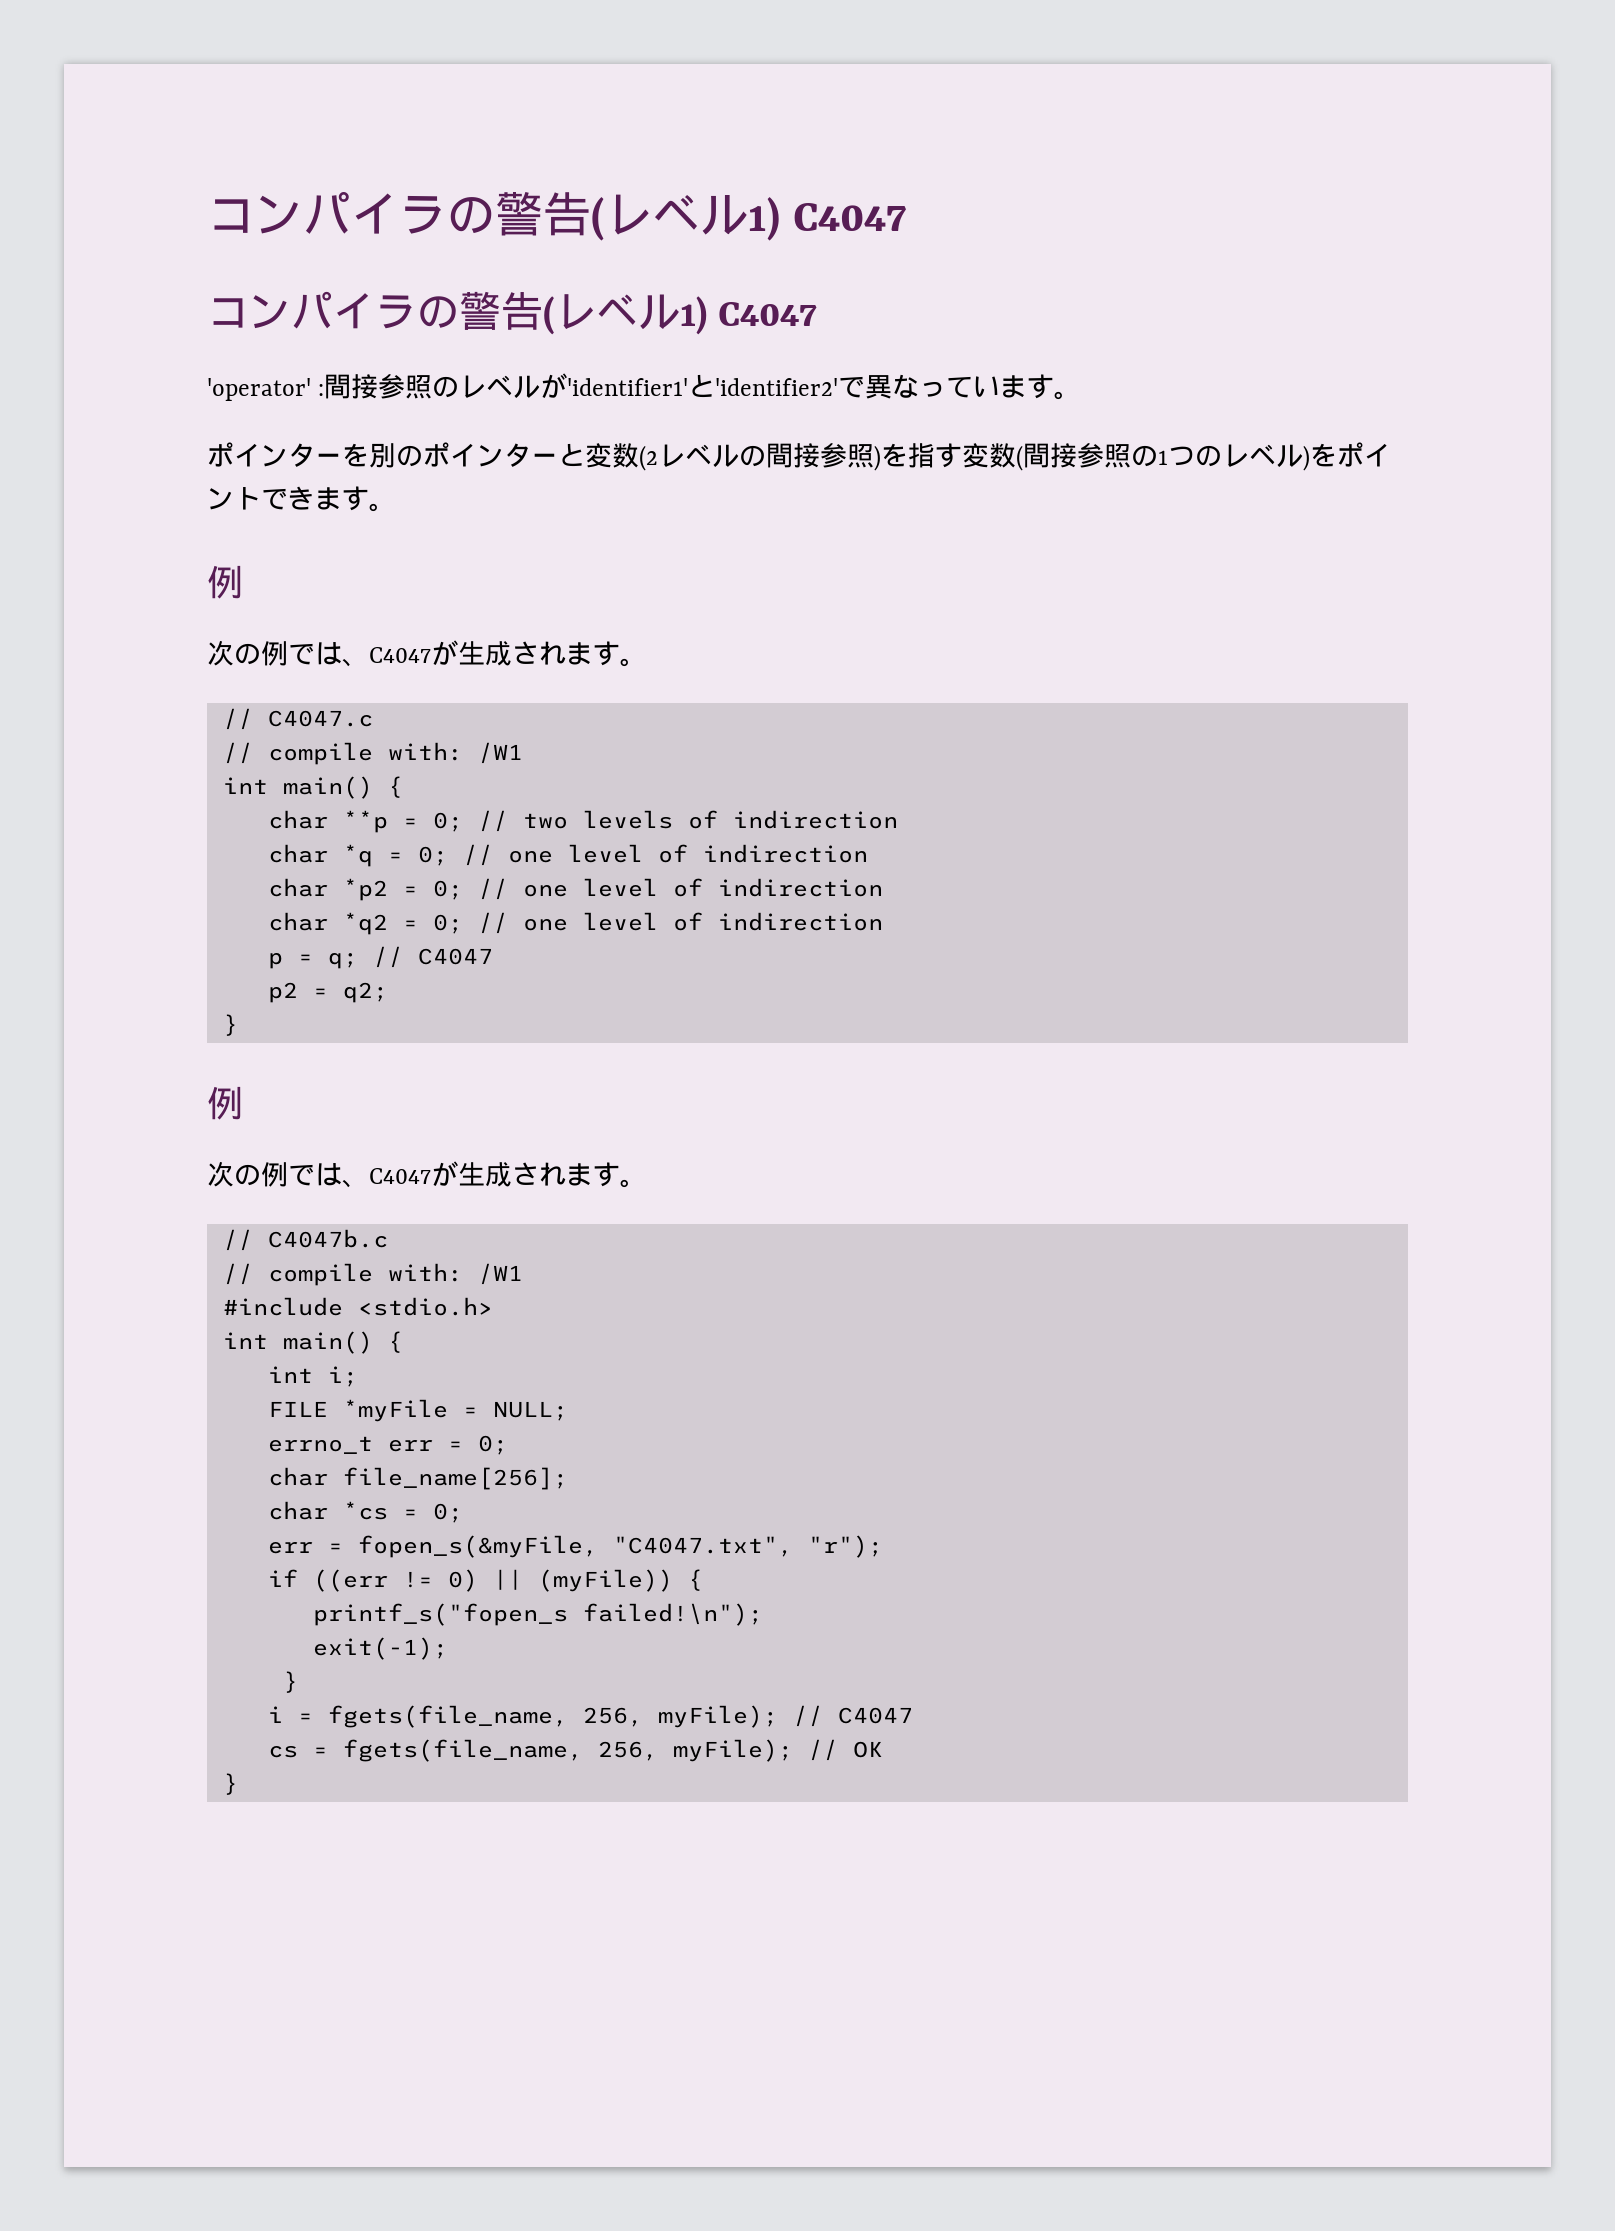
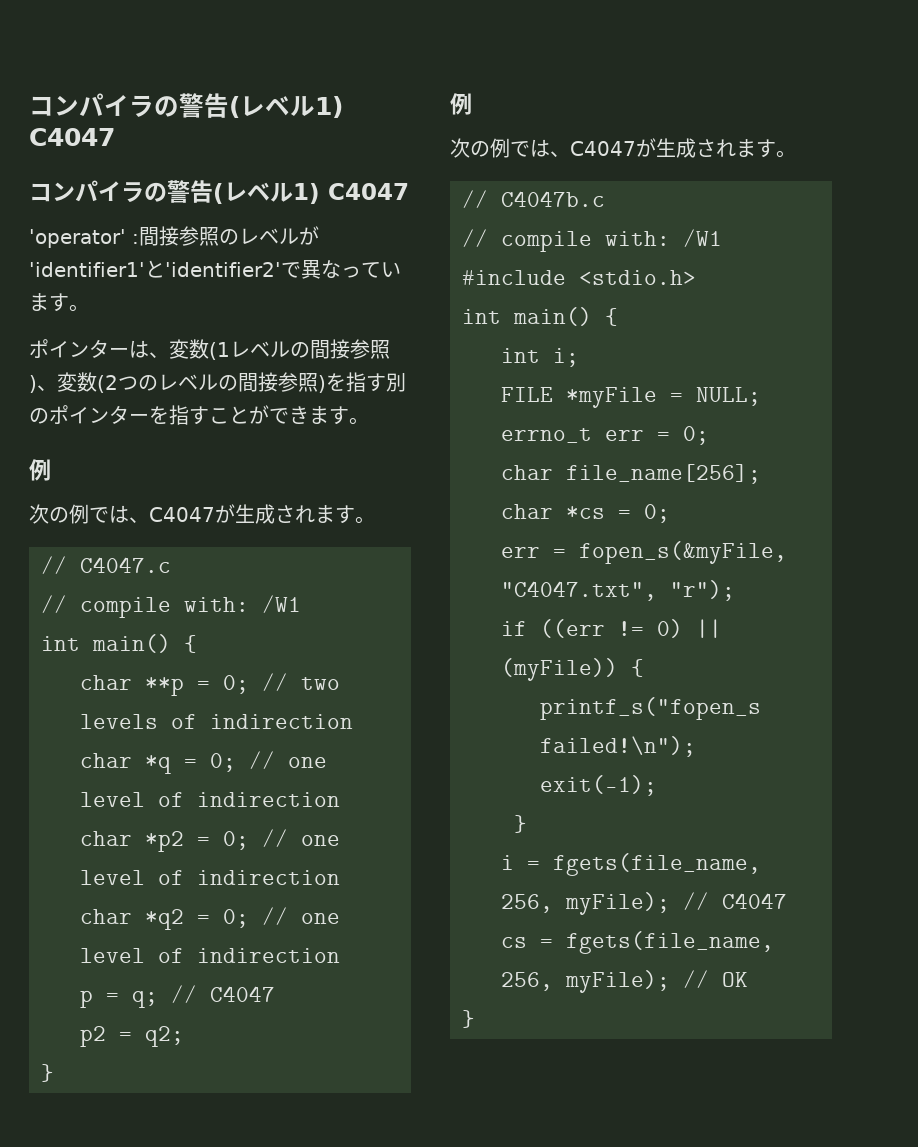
- ポインターを別のポインターと変数(2レベルの間接参照)を指す変数(間接参照の1つのレベル)をポイントできます。
+ ポインターは、変数(1レベルの間接参照)、変数(2つのレベルの間接参照)を指す別のポインターを指すことができます。

